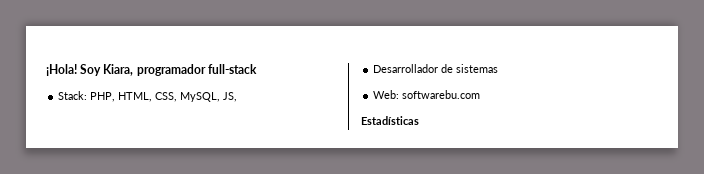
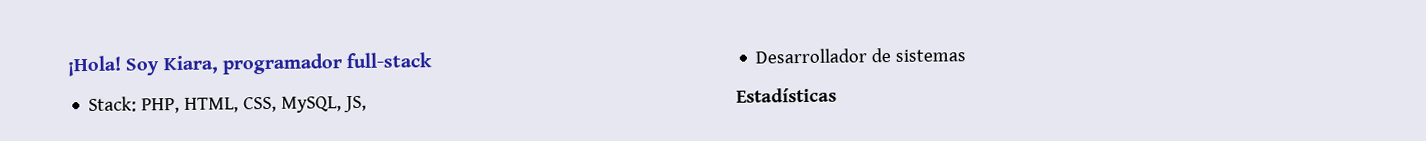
- Web: softwarebu.com

